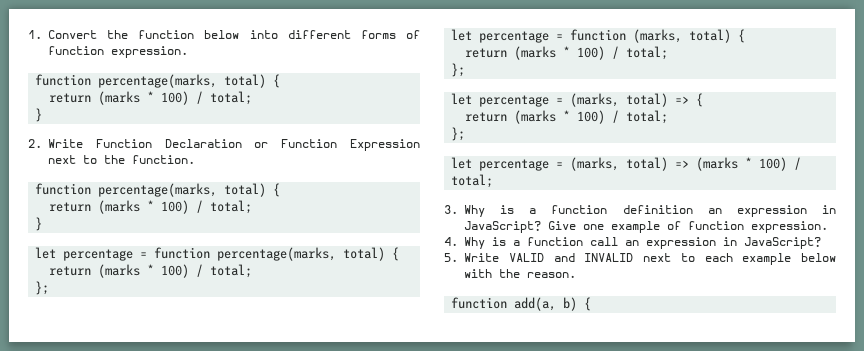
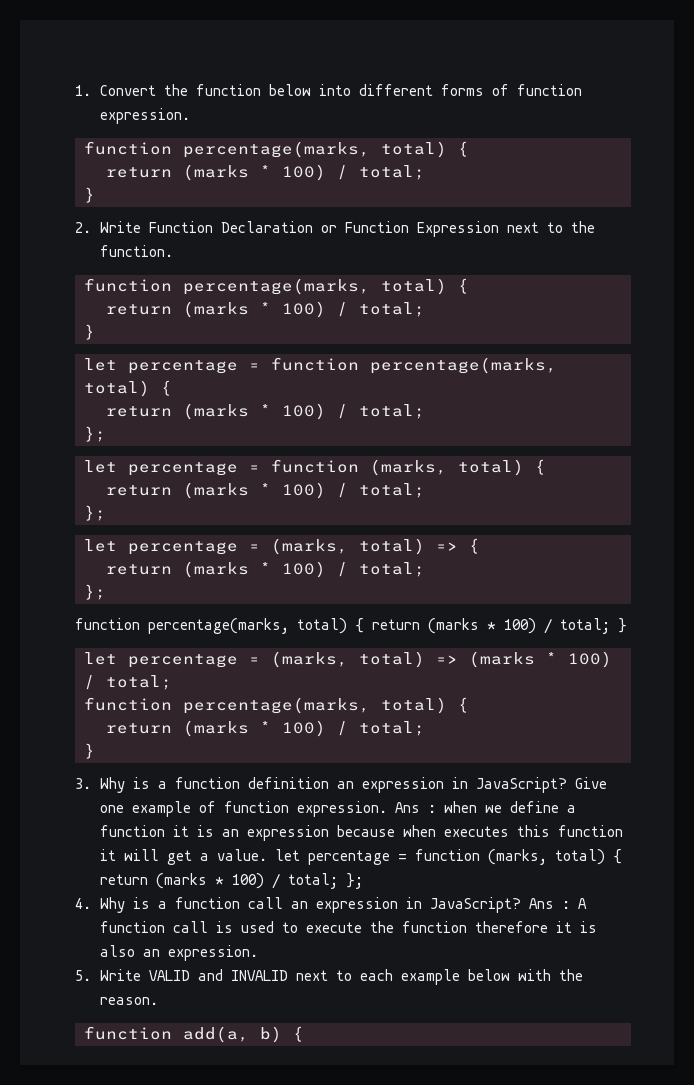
+ function percentage(marks, total) { return (marks * 100) / total; }
  let percentage = (marks, total) => (marks * 100) / total;
+ function percentage(marks, total) {
+ return (marks * 100) / total;
+ }
+ Ans : when we define a function it is an expression because when executes this function it will get a value. let percentage = function (marks, total) { return (marks * 100) / total; };
+ Ans : A function call is used to execute the function therefore it is also an expression.

